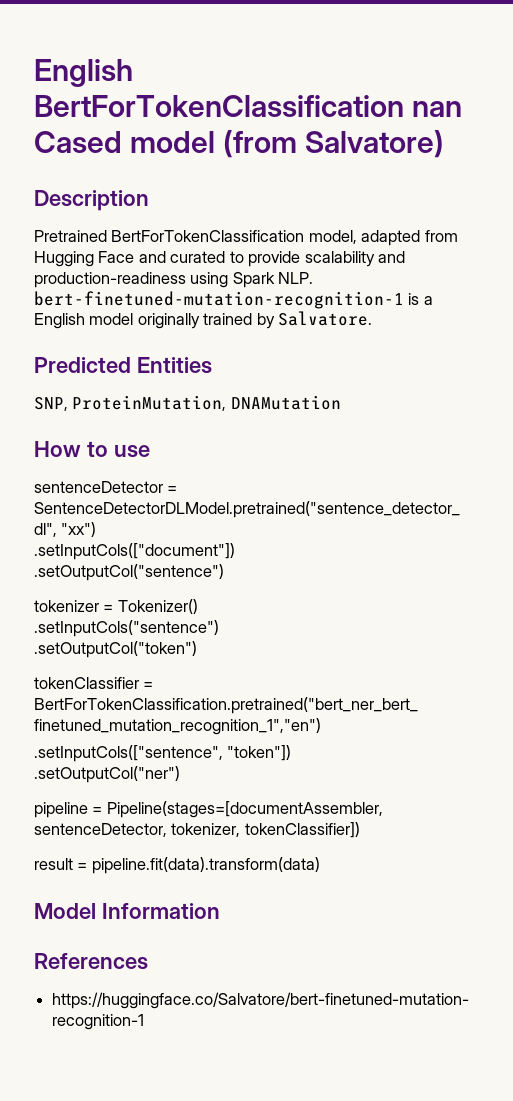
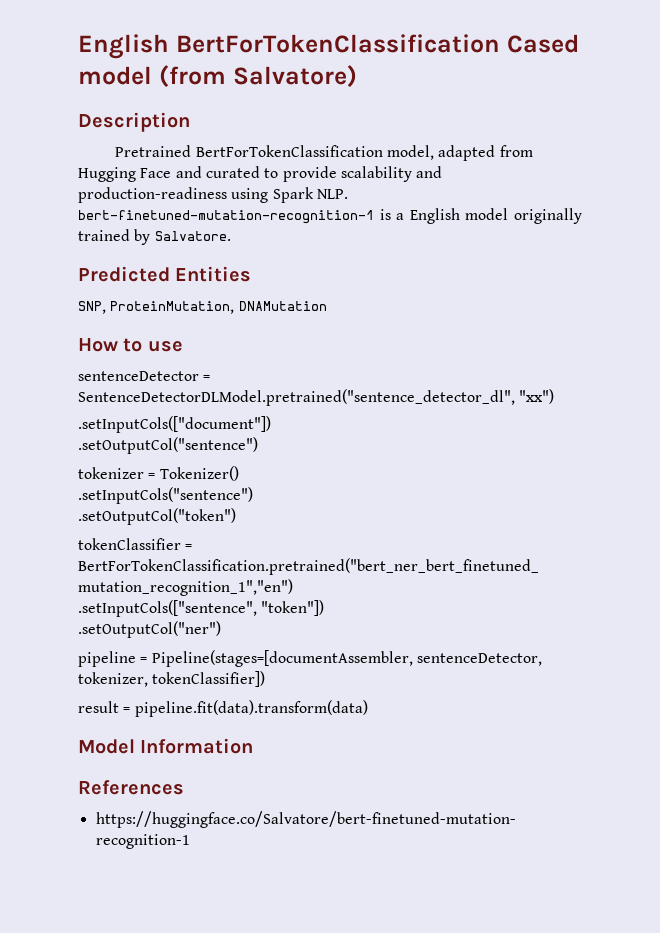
- English BertForTokenClassification nan Cased model (from Salvatore)
+ English BertForTokenClassification Cased model (from Salvatore)

